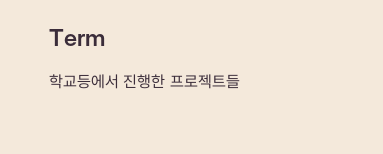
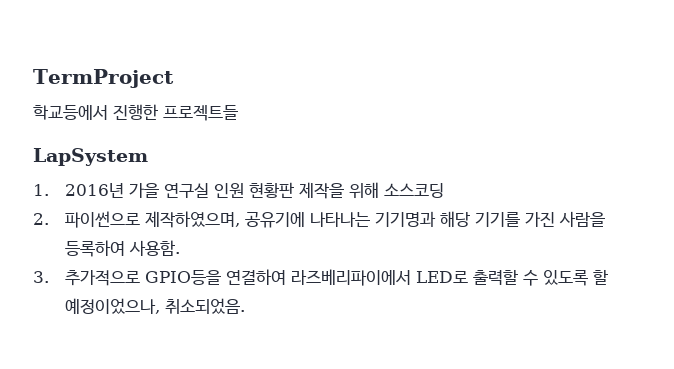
- Term
+ TermProject
+ LapSystem
+ 1. 2016년 가을 연구실 인원 현황판 제작을 위해 소스코딩
+ 2. 파이썬으로 제작하였으며, 공유기에 나타나는 기기명과 해당 기기를 가진 사람을 등록하여 사용함.
+ 3. 추가적으로 GPIO등을 연결하여 라즈베리파이에서 LED로 출력할 수 있도록 할 예정이었으나, 취소되었음.

